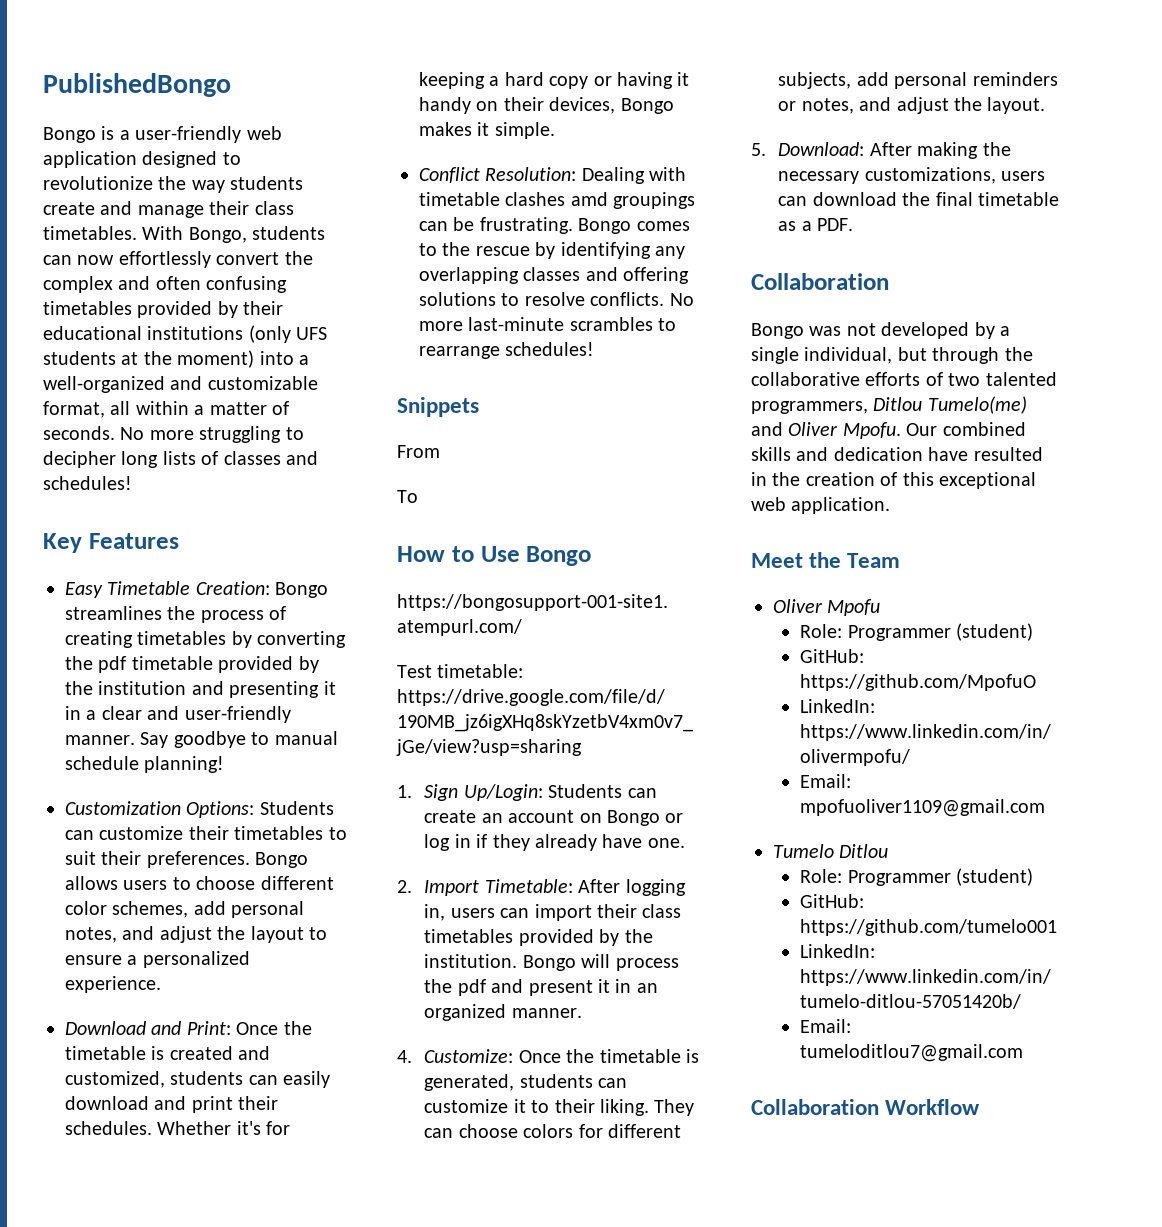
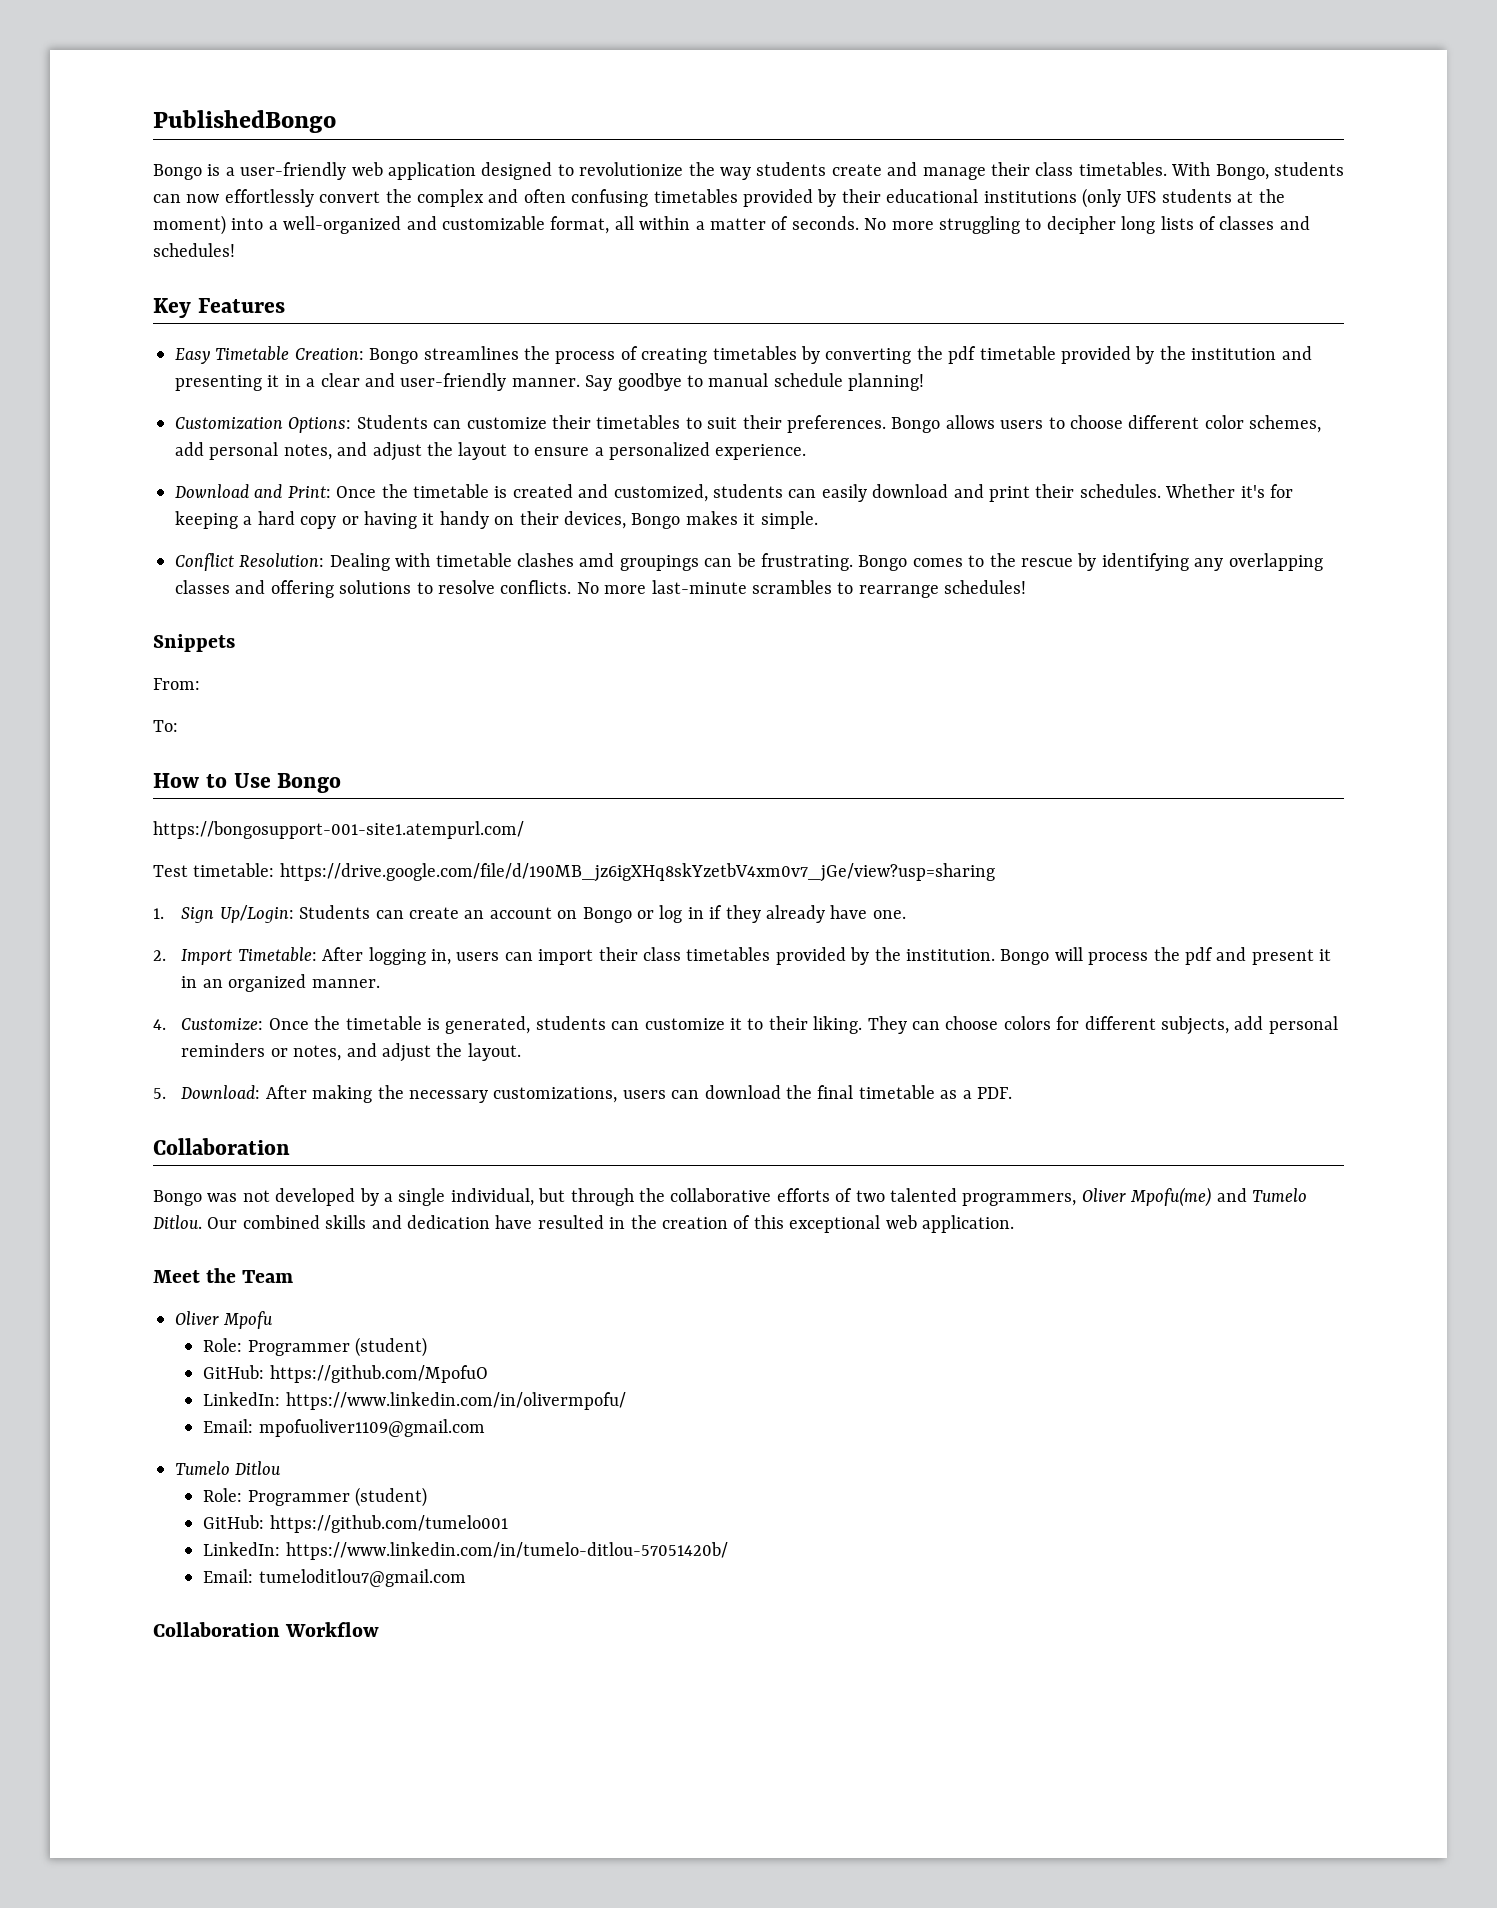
- From
- To
+ From:
+ To:
- Bongo was not developed by a single individual, but through the collaborative efforts of two talented programmers, Ditlou Tumelo(me) and Oliver Mpofu.
+ Bongo was not developed by a single individual, but through the collaborative efforts of two talented programmers, Oliver Mpofu(me) and Tumelo Ditlou.

